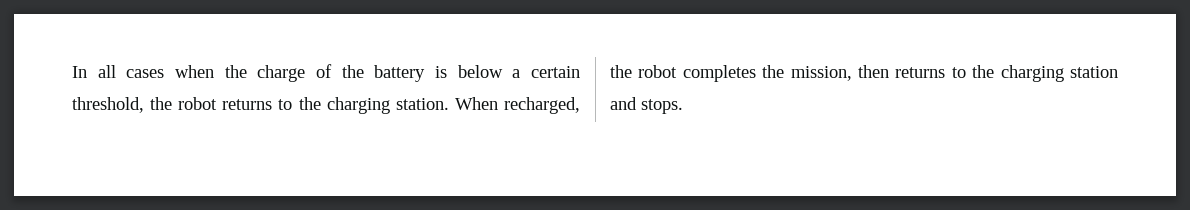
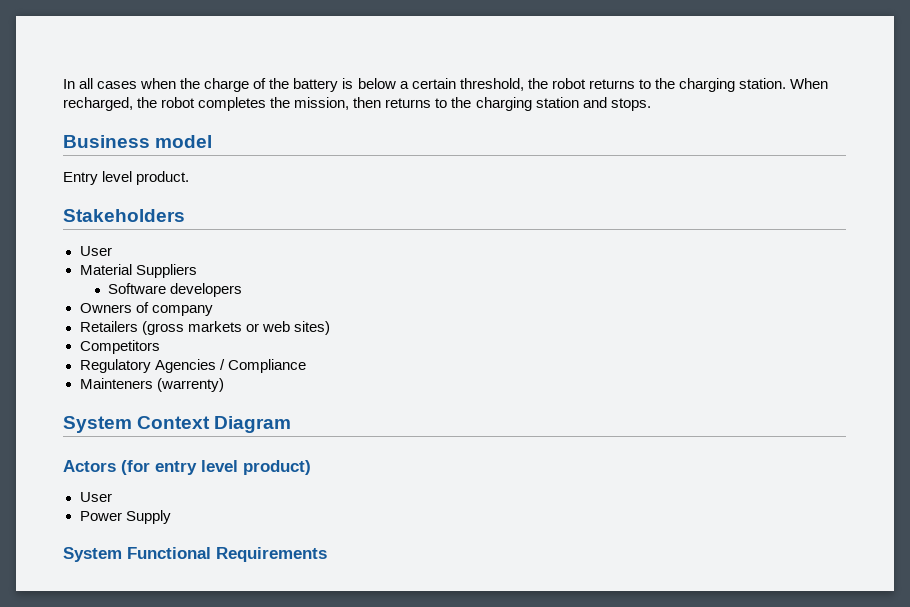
+ Business model
+ Entry level product.
+ Stakeholders
+ User
+ Material Suppliers
+ Software developers
+ Owners of company
+ Retailers (gross markets or web sites)
+ Competitors
+ Regulatory Agencies / Compliance
+ Mainteners (warrenty)
+ System Context Diagram
+ Actors (for entry level product)
+ User
+ Power Supply
+ System Functional Requirements

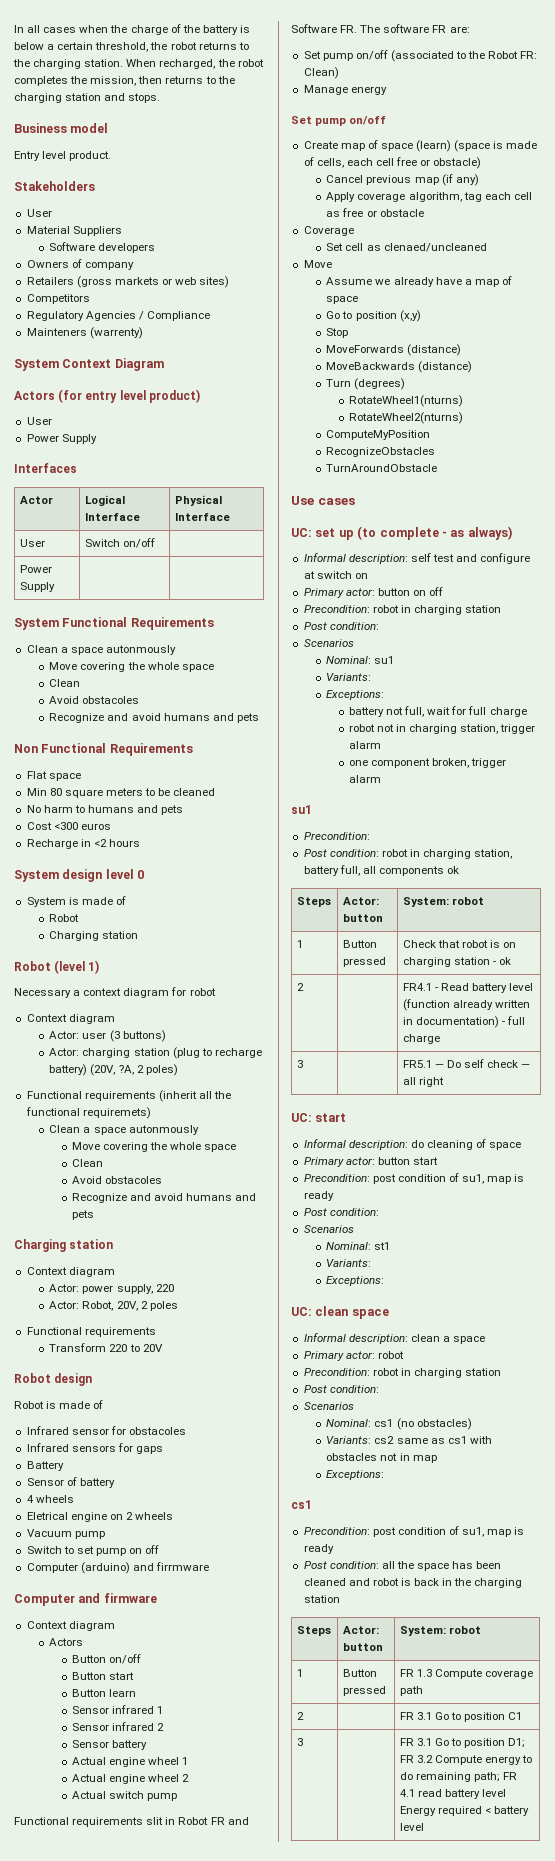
+ Interfaces
+ Actor | Logical Interface | Physical Interface
+ User | Switch on/off |
+ Power Supply | |
  System Functional Requirements
+ Clean a space autonmously
+ Move covering the whole space
+ Clean
+ Avoid obstacoles
+ Recognize and avoid humans and pets
+ Non Functional Requirements
+ Flat space
+ Min 80 square meters to be cleaned
+ No harm to humans and pets
+ Cost <300 euros
+ Recharge in <2 hours
+ System design level 0
+ System is made of
+ Robot
+ Charging station
+ Robot (level 1)
+ Necessary a context diagram for robot
+ Context diagram
+ Actor: user (3 buttons)
+ Actor: charging station (plug to recharge battery) (20V, ?A, 2 poles)
+ Functional requirements (inherit all the functional requiremets)
+ Clean a space autonmously
+ Move covering the whole space
+ Clean
+ Avoid obstacoles
+ Recognize and avoid humans and pets
+ Charging station
+ Context diagram
+ Actor: power supply, 220
+ Actor: Robot, 20V, 2 poles
+ Functional requirements
+ Transform 220 to 20V
+ Robot design
+ Robot is made of
+ Infrared sensor for obstacoles
+ Infrared sensors for gaps
+ Battery
+ Sensor of battery
+ 4 wheels
+ Eletrical engine on 2 wheels
+ Vacuum pump
+ Switch to set pump on off
+ Computer (arduino) and firrmware
+ Computer and firmware
+ Context diagram
+ Actors
+ Button on/off
+ Button start
+ Button learn
+ Sensor infrared 1
+ Sensor infrared 2
+ Sensor battery
+ Actual engine wheel 1
+ Actual engine wheel 2
+ Actual switch pump
+ Functional requirements slit in Robot FR and Software FR. The software FR are:
+ Set pump on/off (associated to the Robot FR: Clean)
+ Manage energy
+ Set pump on/off
+ Create map of space (learn) (space is made of cells, each cell free or obstacle)
+ Cancel previous map (if any)
+ Apply coverage algorithm, tag each cell as free or obstacle
+ Coverage
+ Set cell as clenaed/uncleaned
+ Move
+ Assume we already have a map of space
+ Go to position (x,y)
+ Stop
+ MoveForwards (distance)
+ MoveBackwards (distance)
+ Turn (degrees)
+ RotateWheel1(nturns)
+ RotateWheel2(nturns)
+ ComputeMyPosition
+ RecognizeObstacles
+ TurnAroundObstacle
+ Use cases
+ UC: set up (to complete - as always)
+ Informal description: self test and configure at switch on
+ Primary actor: button on off
+ Precondition: robot in charging station
+ Post condition:
+ Scenarios
+ Nominal: su1
+ Variants:
+ Exceptions:
+ battery not full, wait for full charge
+ robot not in charging station, trigger alarm
+ one component broken, trigger alarm
+ su1
+ Precondition:
+ Post condition: robot in charging station, battery full, all components ok
+ Steps | Actor: button | System: robot
+ 1 | Button pressed | Check that robot is on charging station - ok
+ 2 | | FR4.1 - Read battery level (function already written in documentation) - full charge
+ 3 | | FR5.1 — Do self check — all right
+ UC: start
+ Informal description: do cleaning of space
+ Primary actor: button start
+ Precondition: post condition of su1, map is ready
+ Post condition:
+ Scenarios
+ Nominal: st1
+ Variants:
+ Exceptions:
+ UC: clean space
+ Informal description: clean a space
+ Primary actor: robot
+ Precondition: robot in charging station
+ Post condition:
+ Scenarios
+ Nominal: cs1 (no obstacles)
+ Variants: cs2 same as cs1 with obstacles not in map
+ Exceptions:
+ cs1
+ Precondition: post condition of su1, map is ready
+ Post condition: all the space has been cleaned and robot is back in the charging station
+ Steps | Actor: button | System: robot
+ 1 | Button pressed | FR 1.3 Compute coverage path
+ 2 | | FR 3.1 Go to position C1
+ 3 | | FR 3.1 Go to position D1; FR 3.2 Compute energy to do remaining path; FR 4.1 read battery level Energy required < battery level

